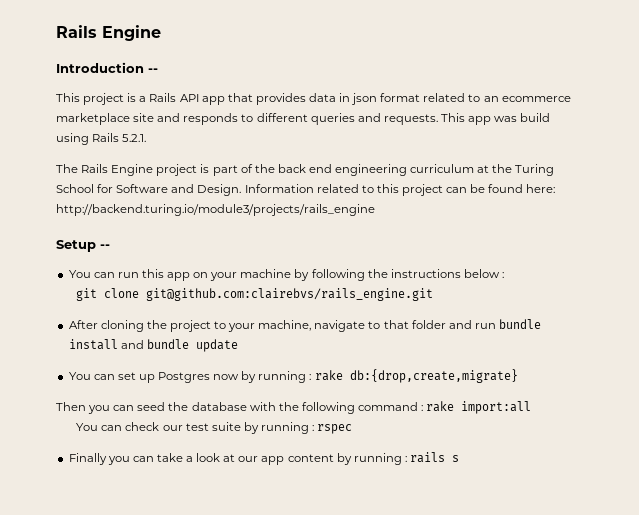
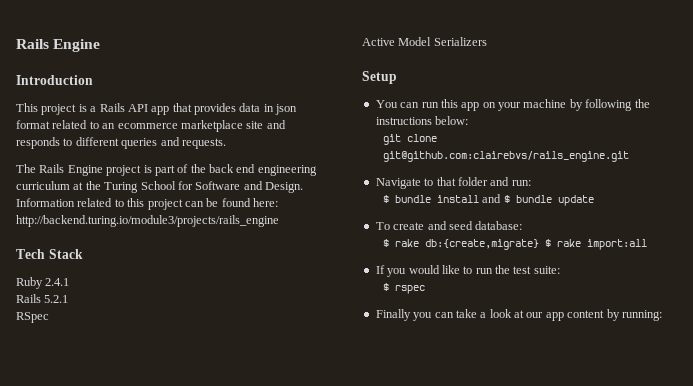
- Introduction --
+ Introduction
- This app was build using Rails 5.2.1.
+ Tech Stack
+ Ruby 2.4.1
+ Rails 5.2.1
+ RSpec
+ Active Model Serializers
- Setup --
+ Setup
- You can run this app on your machine by following the instructions below :
+ You can run this app on your machine by following the instructions below:
- After cloning the project to your machine, navigate to that folder and run bundle install and bundle update
+ Navigate to that folder and run:
+ $ bundle install and $ bundle update
- You can set up Postgres now by running : rake db:{drop,create,migrate}
- Then you can seed the database with the following command : rake import:all
- You can check our test suite by running : rspec
+ To create and seed database:
+ $ rake db:{create,migrate} $ rake import:all
+ If you would like to run the test suite:
+ $ rspec
- Finally you can take a look at our app content by running : rails s
+ Finally you can take a look at our app content by running:

